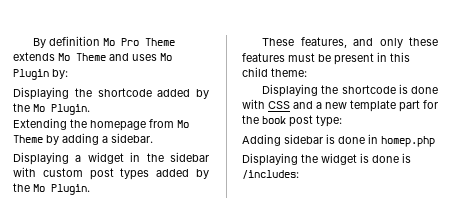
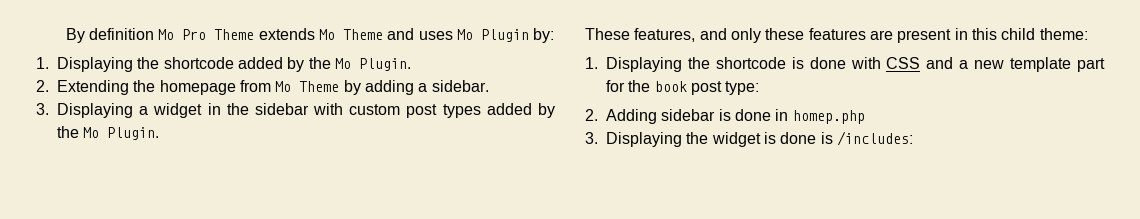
- Displaying the shortcode added by the Mo Plugin.
+ 1. Displaying the shortcode added by the Mo Plugin.
- Extending the homepage from Mo Theme by adding a sidebar.
+ 2. Extending the homepage from Mo Theme by adding a sidebar.
- Displaying a widget in the sidebar with custom post types added by the Mo Plugin.
+ 3. Displaying a widget in the sidebar with custom post types added by the Mo Plugin.
- These features, and only these features must be present in this child theme:
+ These features, and only these features are present in this child theme:
- Displaying the shortcode is done with CSS and a new template part for the book post type:
+ 1. Displaying the shortcode is done with CSS and a new template part for the book post type:
- Adding sidebar is done in homep.php
+ 2. Adding sidebar is done in homep.php
- Displaying the widget is done is /includes:
+ 3. Displaying the widget is done is /includes:

